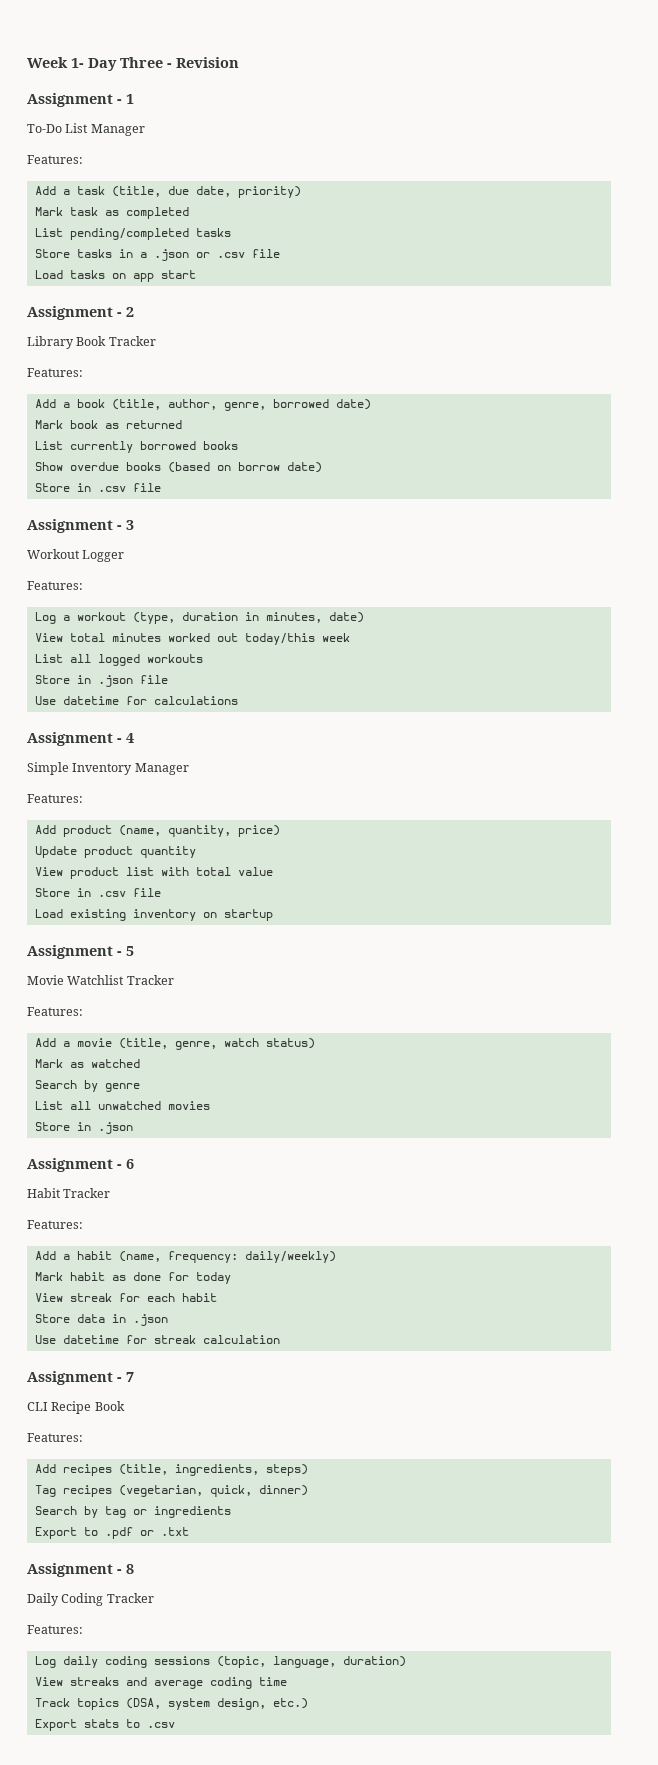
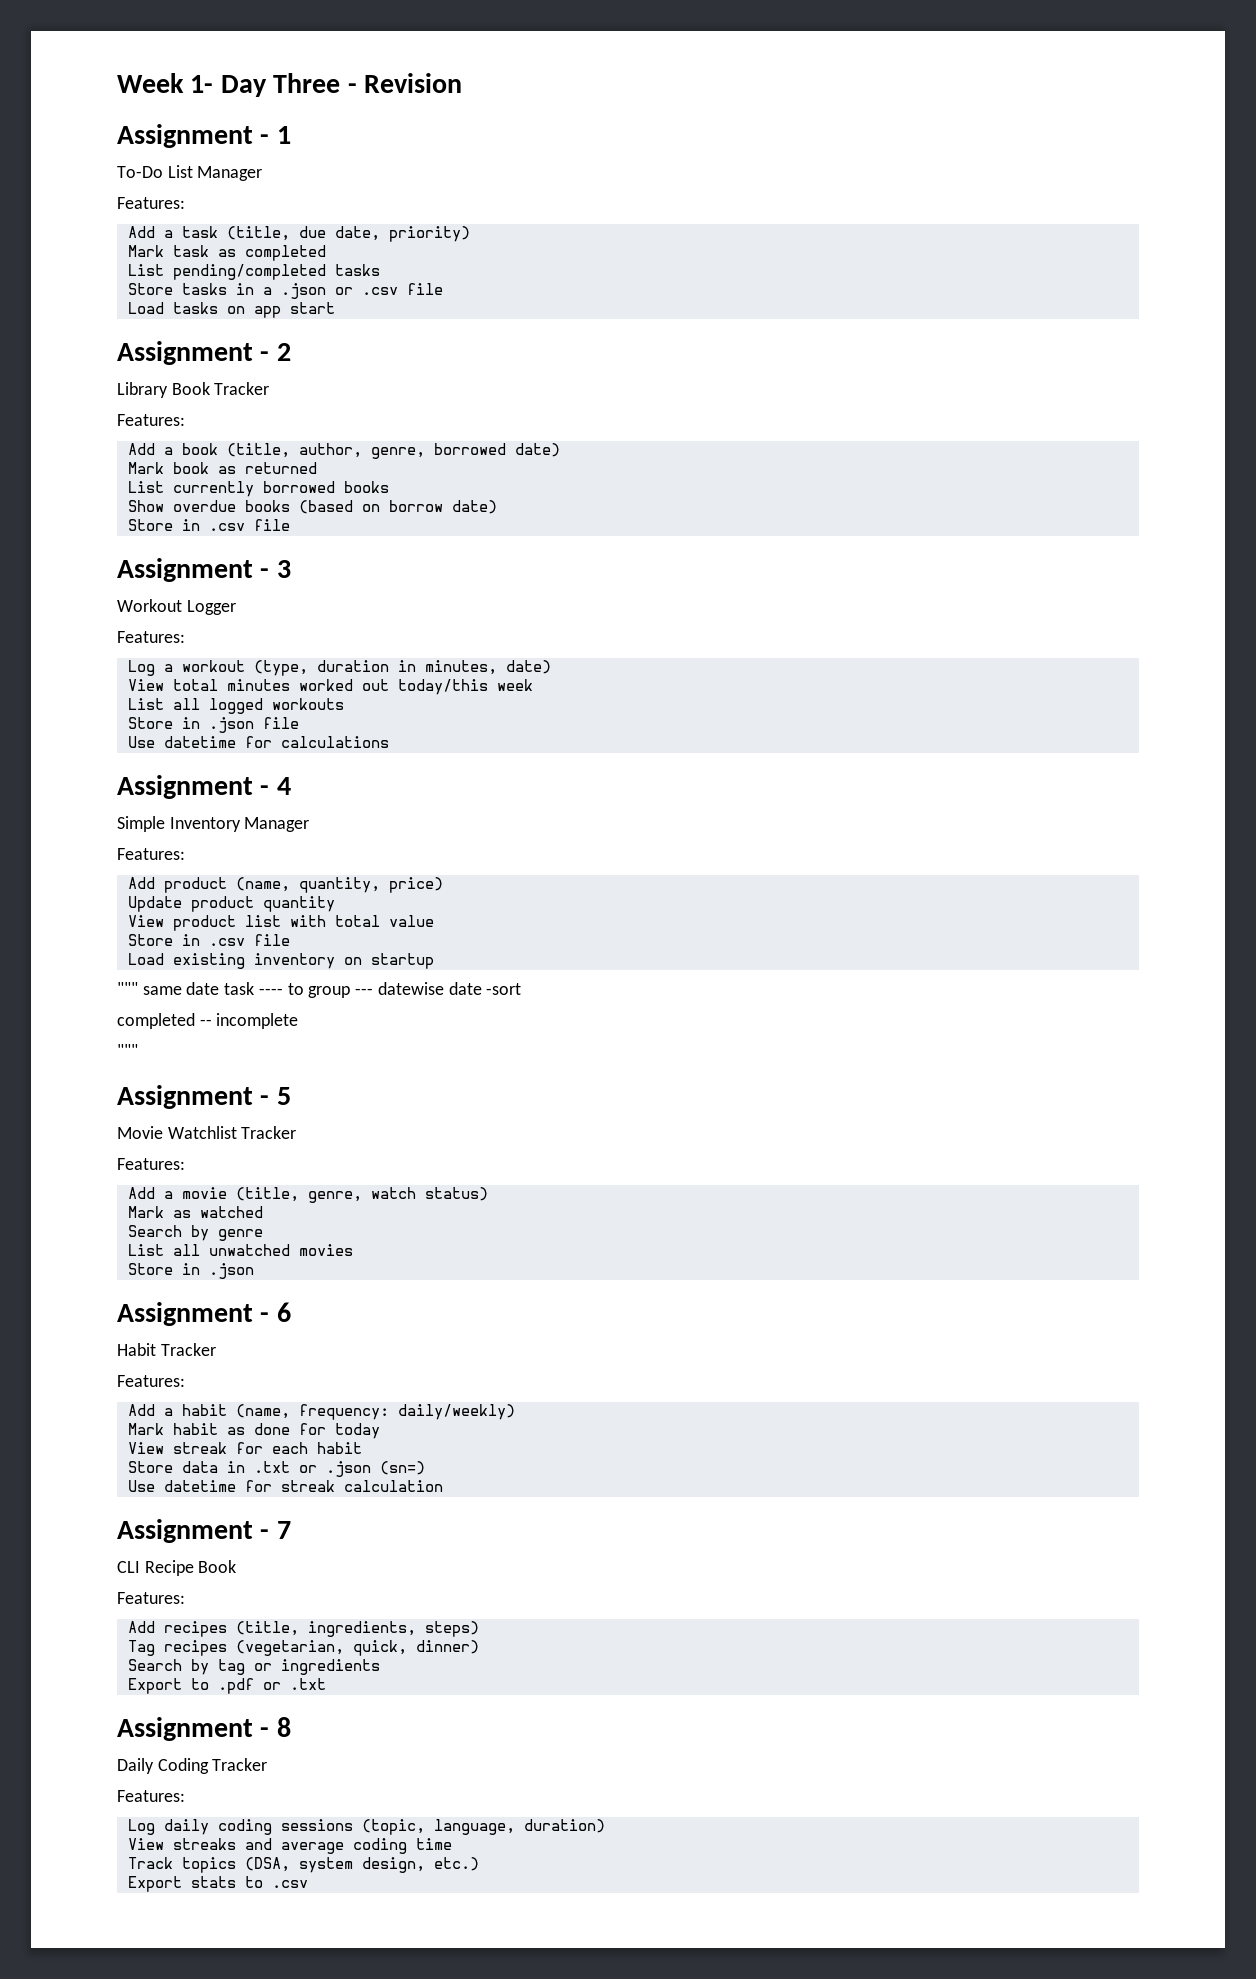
+ """ same date task ---- to group --- datewise date -sort
+ completed -- incomplete
+ """
- Store data in .json
+ Store data in .txt or .json (sn=)

